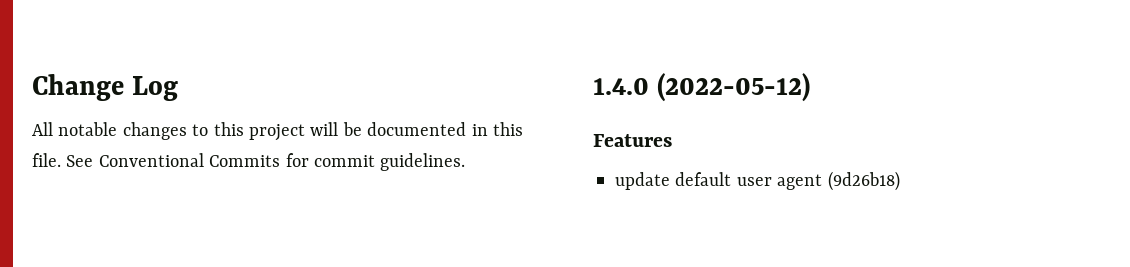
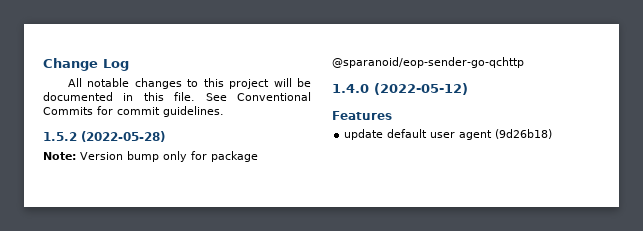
+ 1.5.2 (2022-05-28)
+ Note: Version bump only for package @sparanoid/eop-sender-go-qchttp

